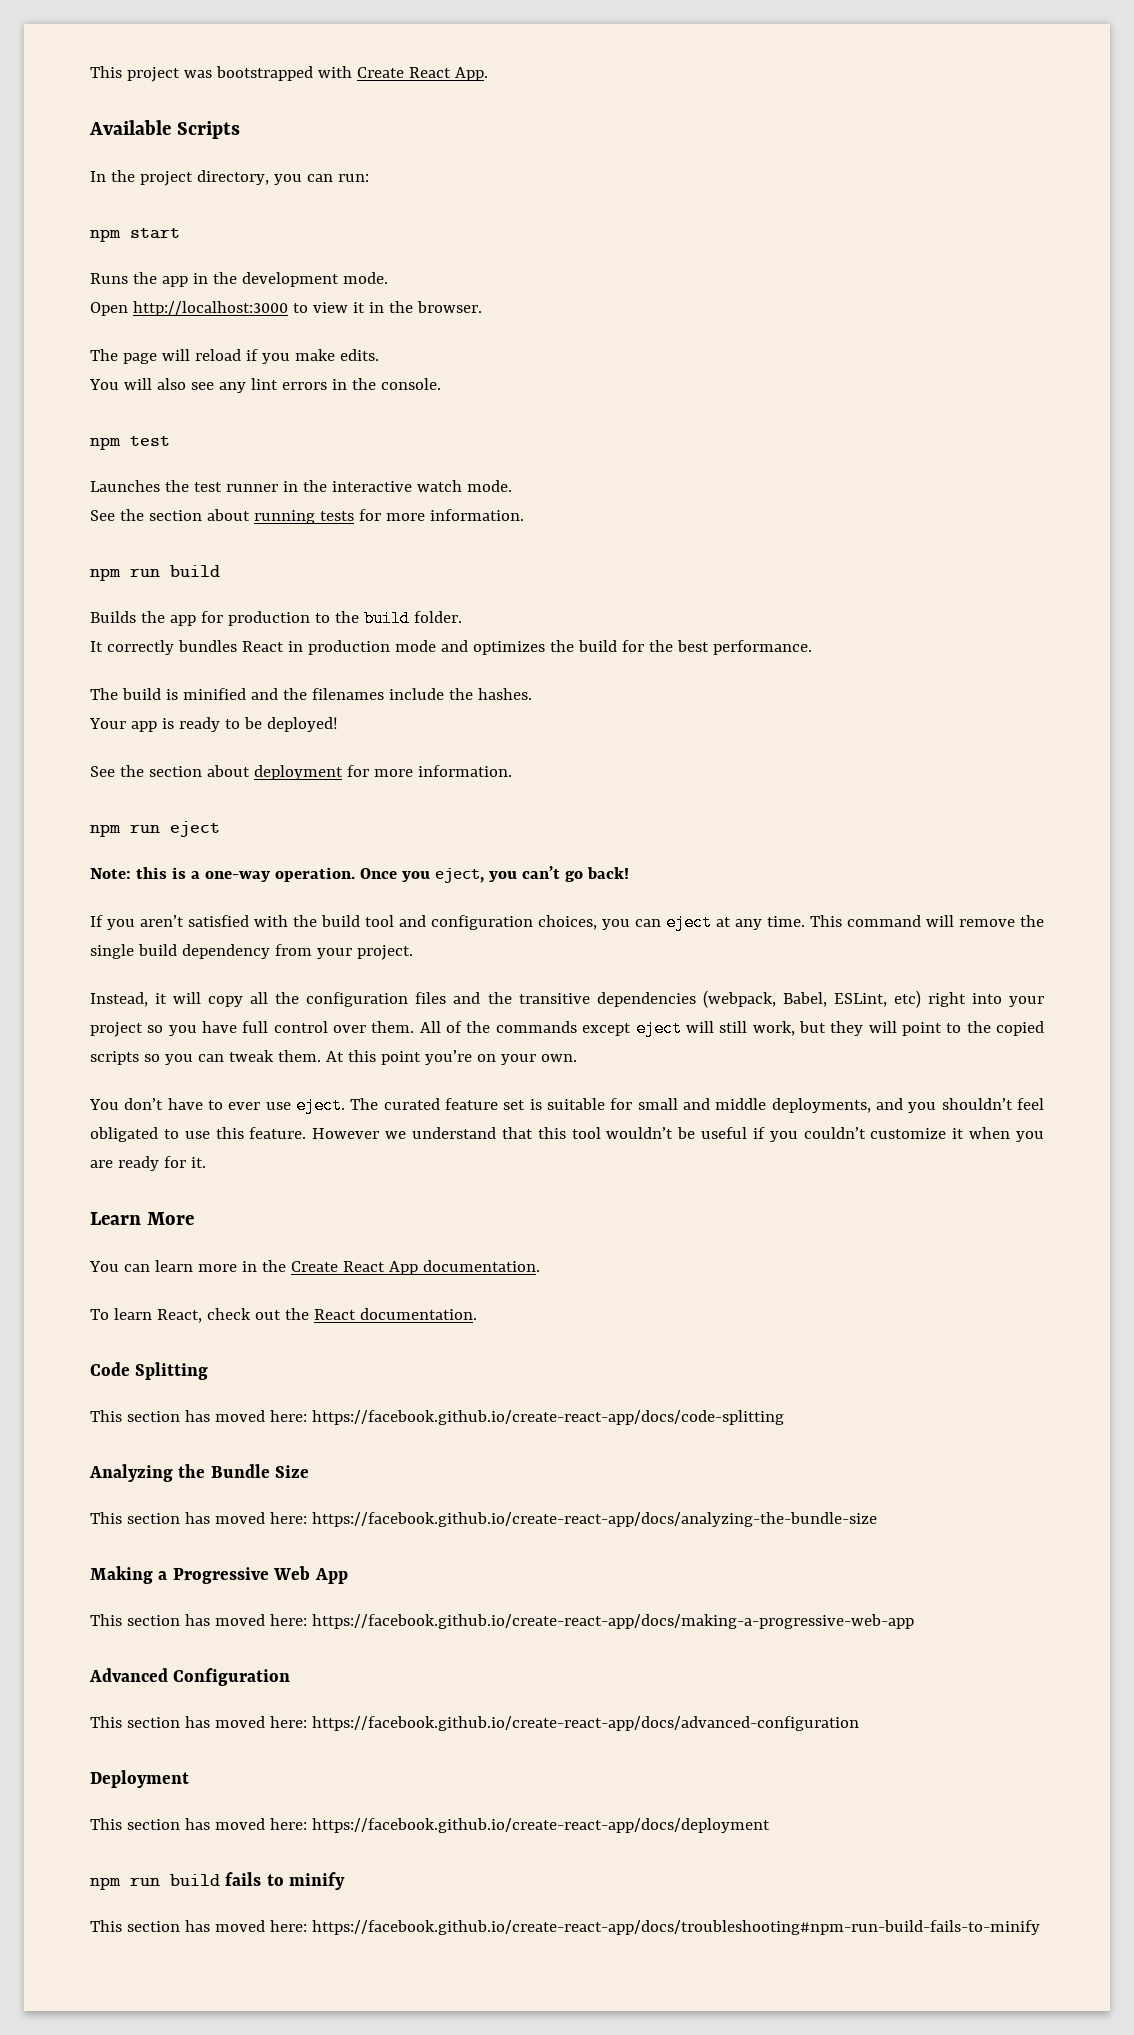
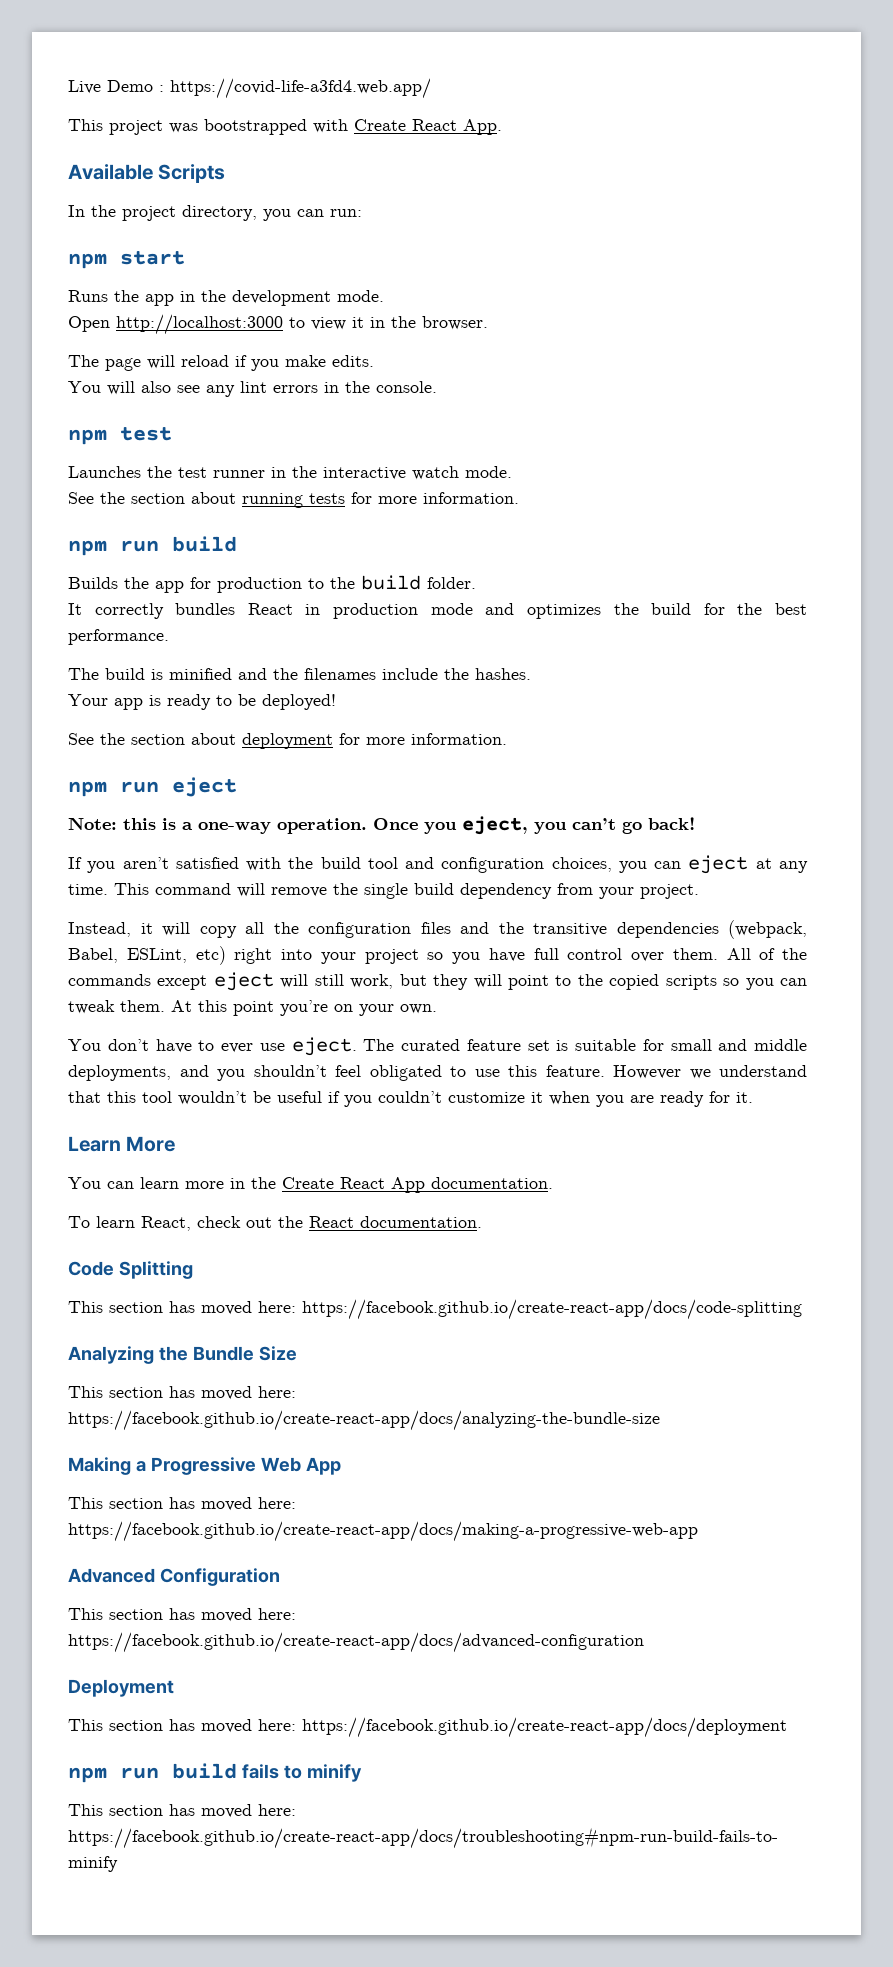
+ Live Demo : https://covid-life-a3fd4.web.app/

